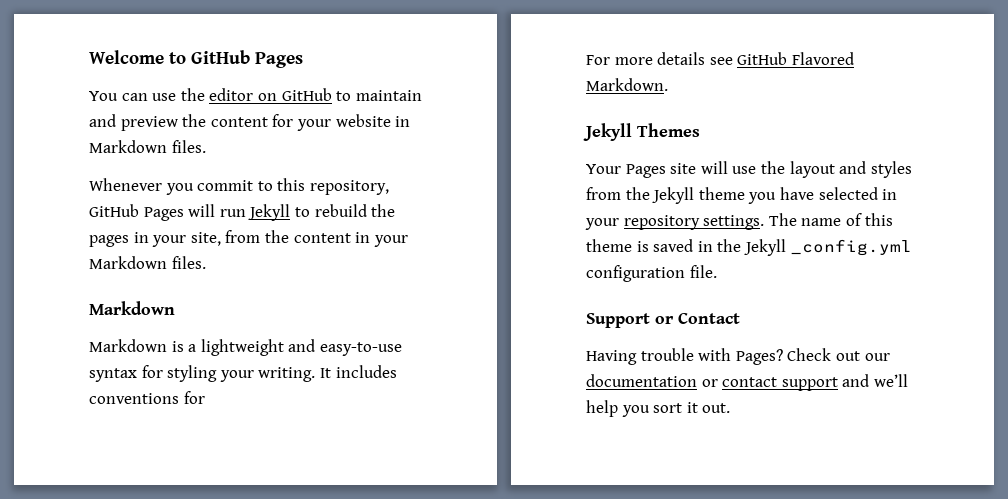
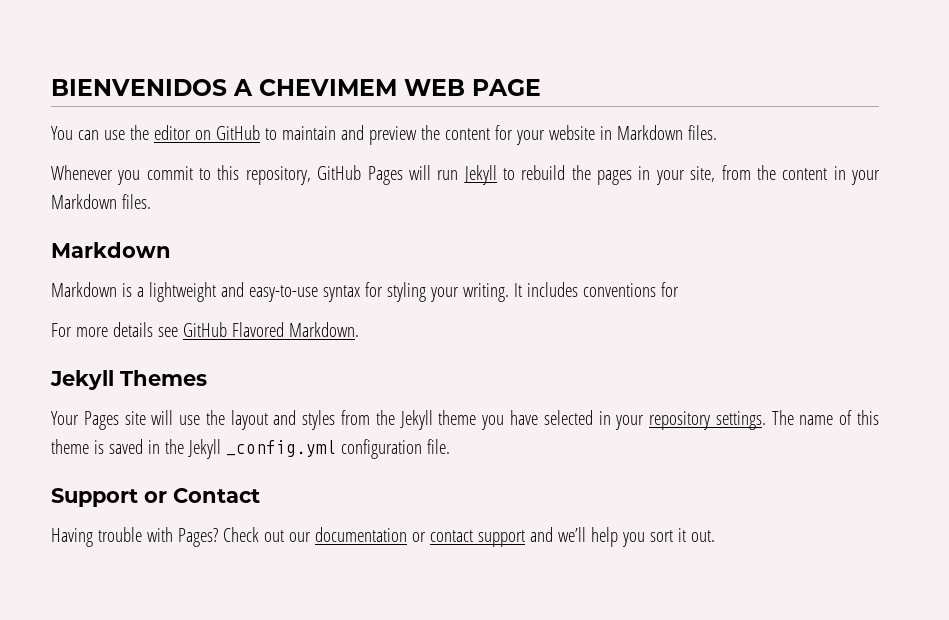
- Welcome to GitHub Pages
+ BIENVENIDOS A CHEVIMEM WEB PAGE

